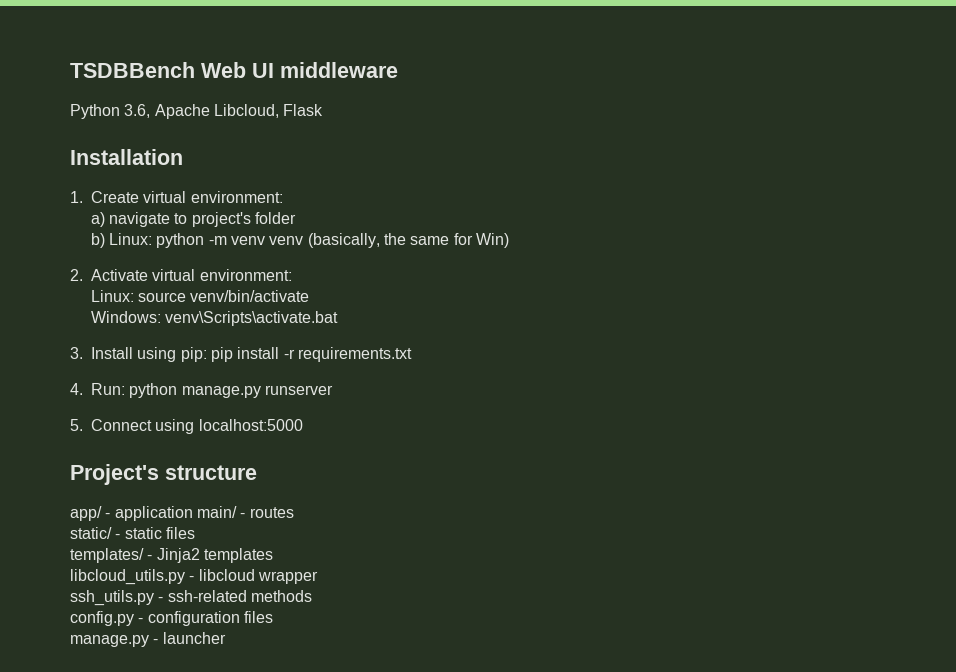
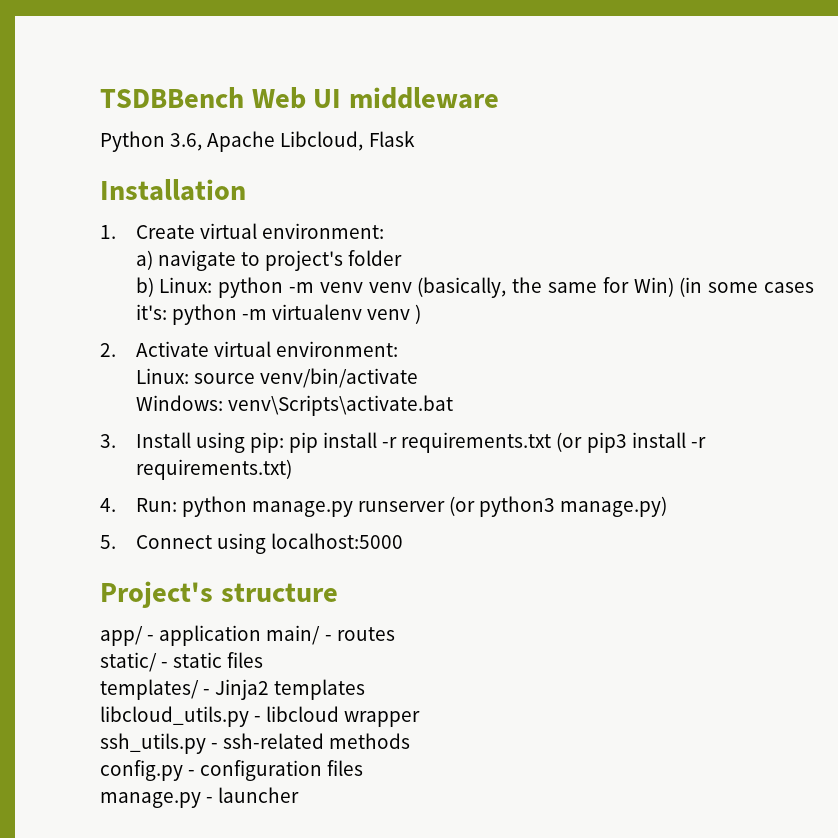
- b) Linux: python -m venv venv (basically, the same for Win)
+ b) Linux: python -m venv venv (basically, the same for Win) (in some cases it's: python -m virtualenv venv )
- 3. Install using pip: pip install -r requirements.txt
+ 3. Install using pip: pip install -r requirements.txt (or pip3 install -r requirements.txt)
- 4. Run: python manage.py runserver
+ 4. Run: python manage.py runserver (or python3 manage.py)

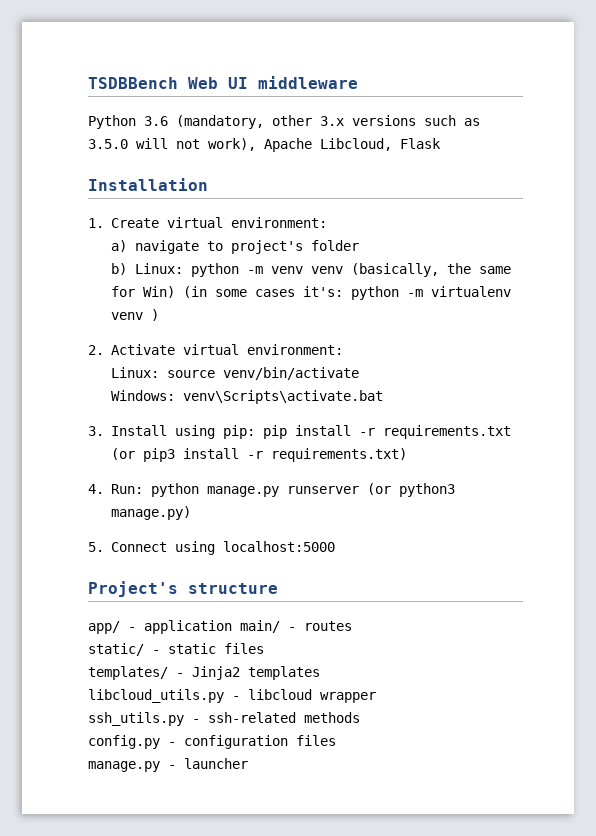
- Python 3.6, Apache Libcloud, Flask
+ Python 3.6 (mandatory, other 3.x versions such as 3.5.0 will not work), Apache Libcloud, Flask

